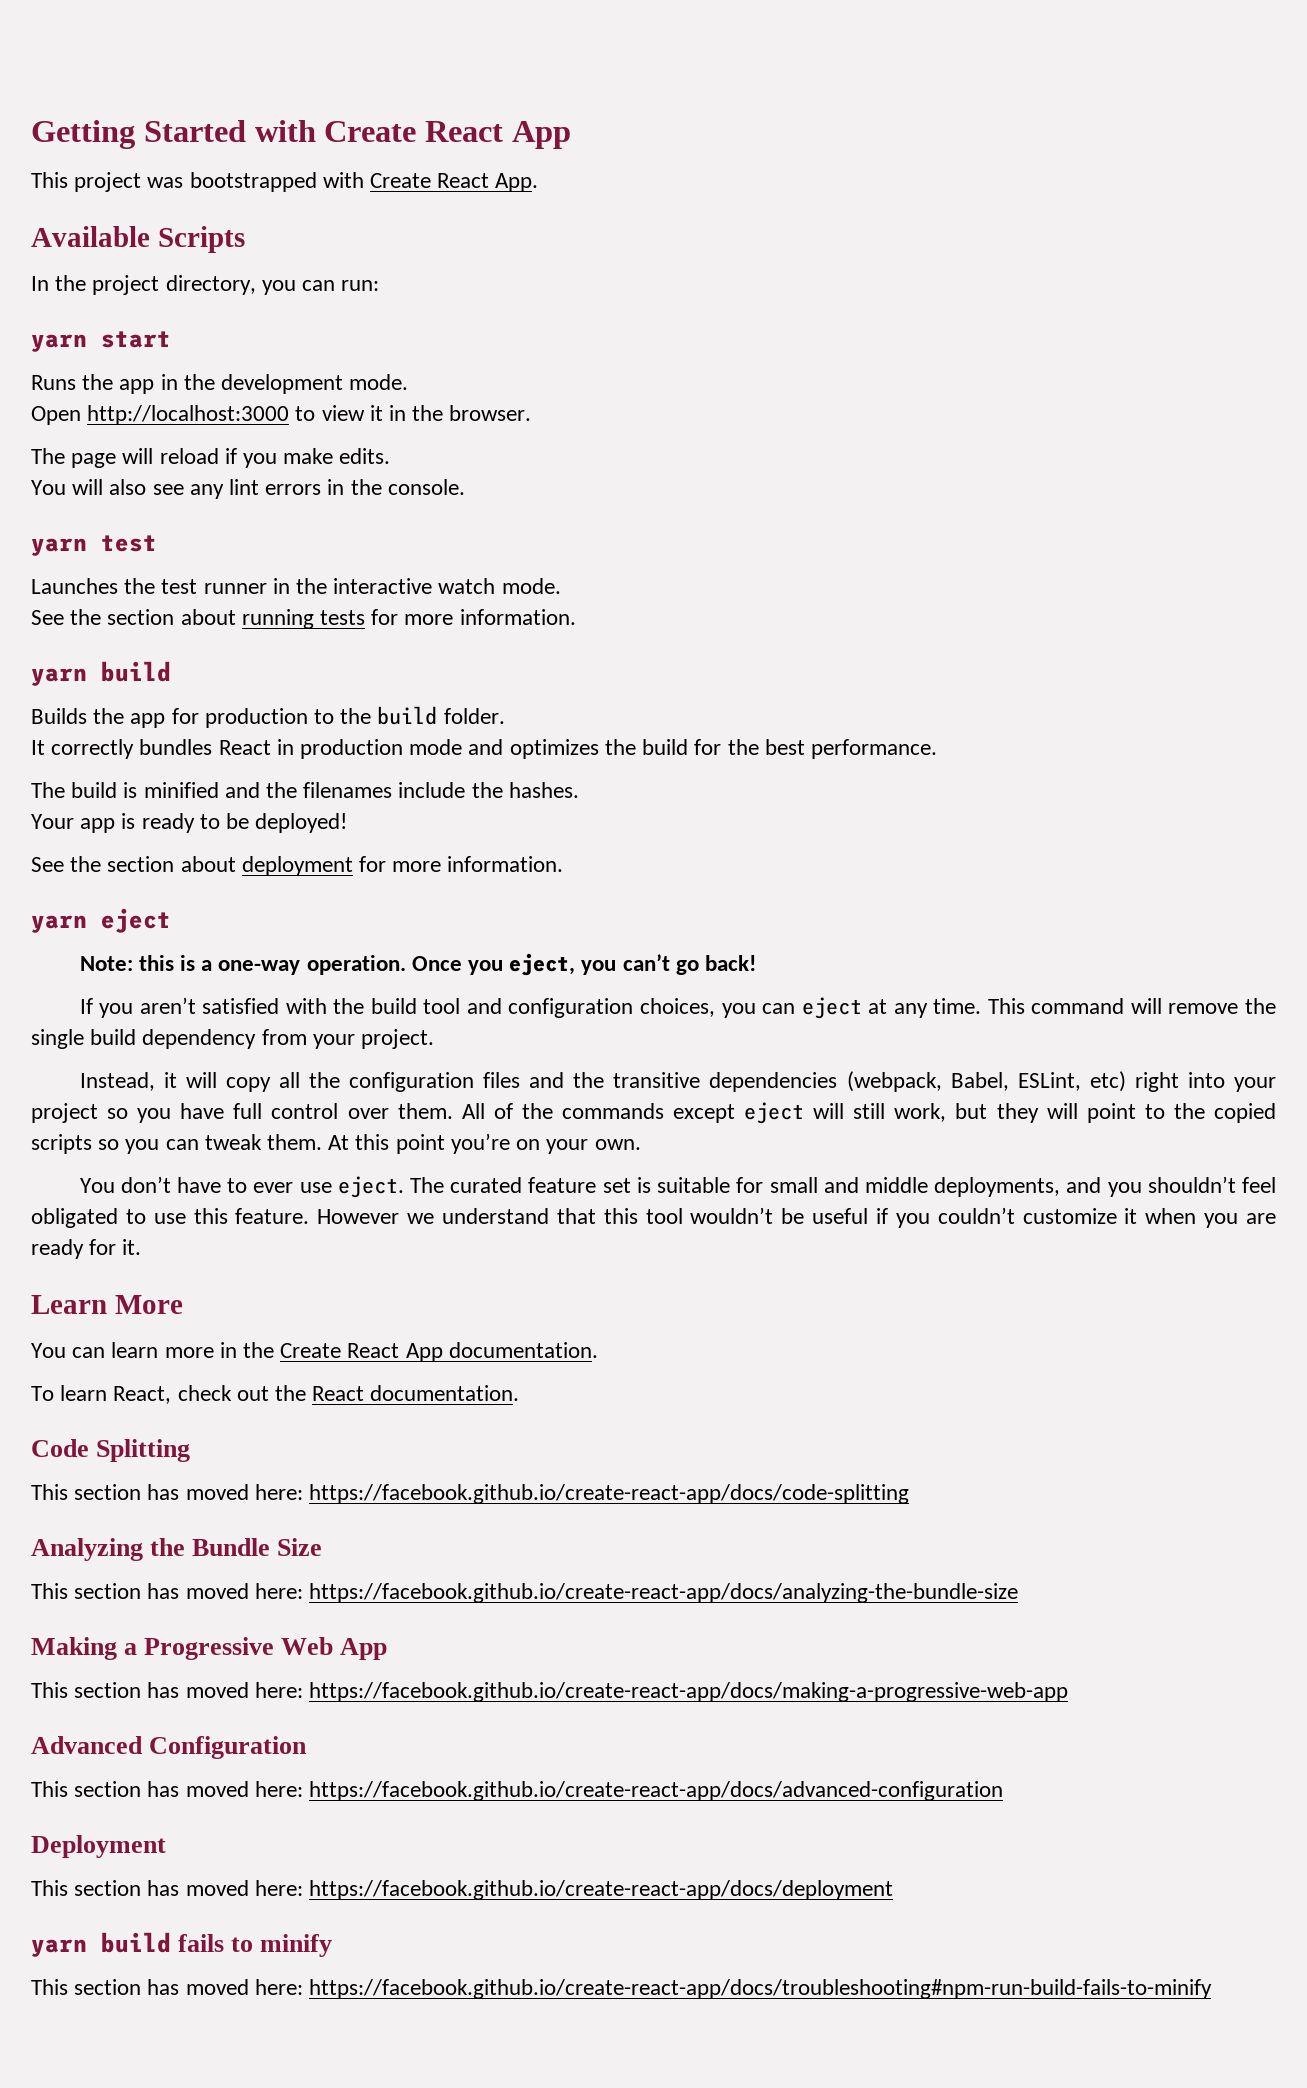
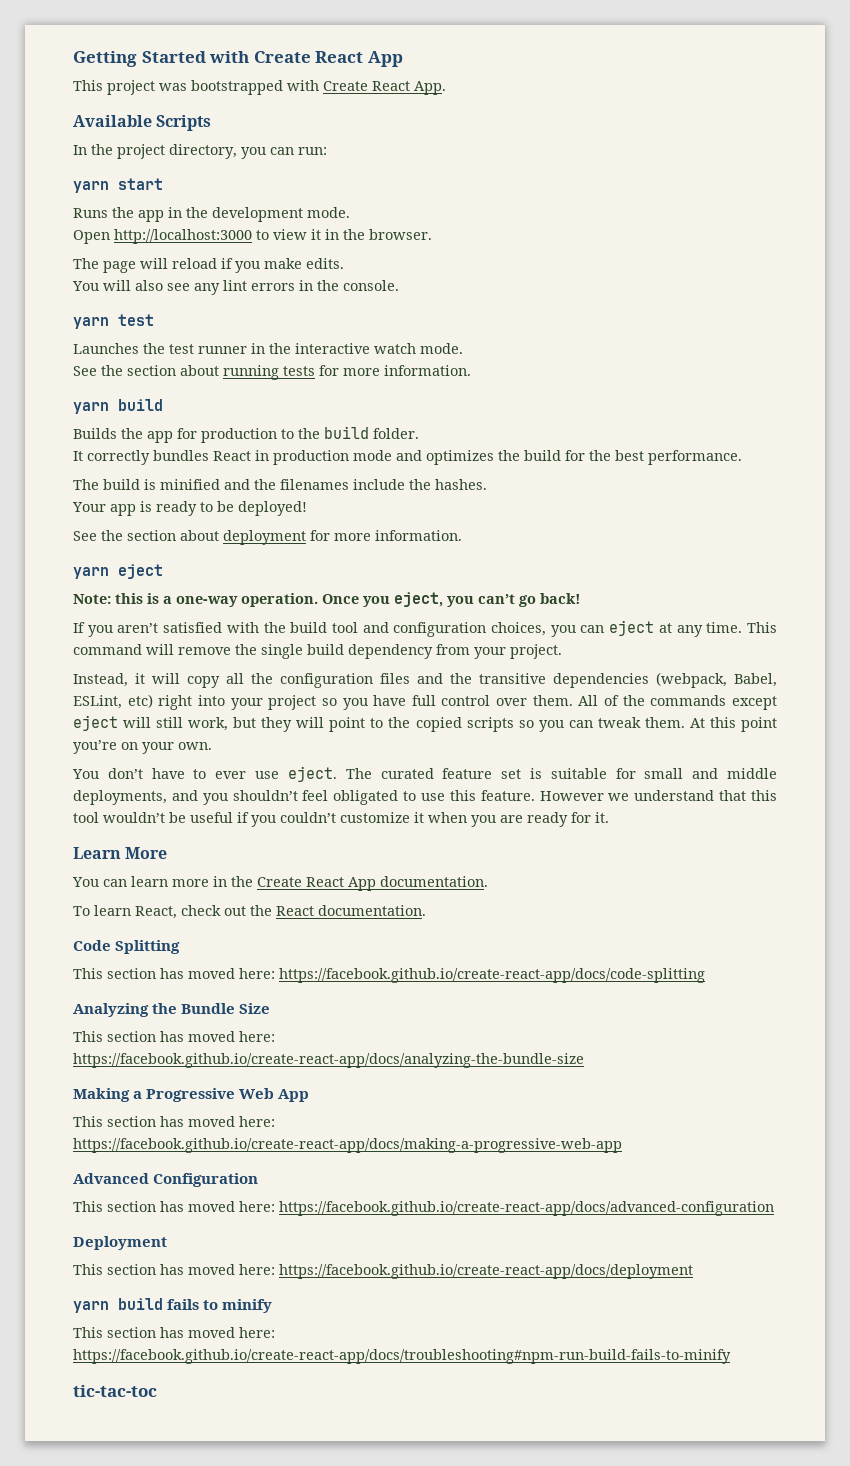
+ tic-tac-toc

